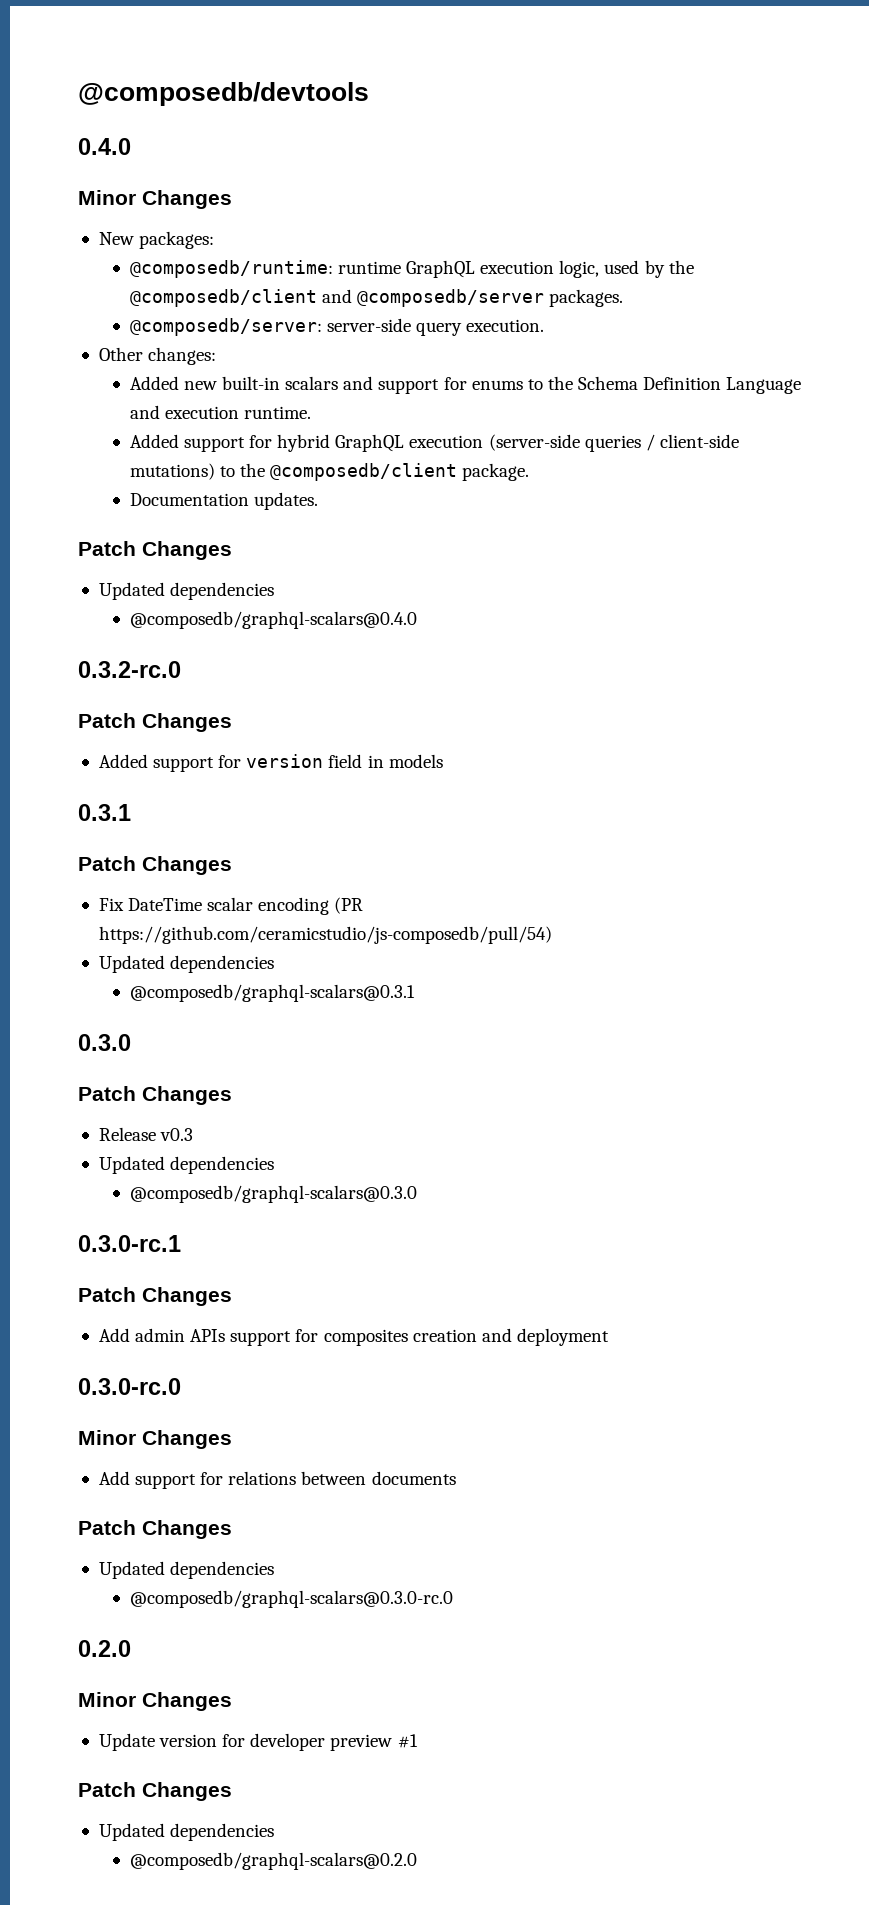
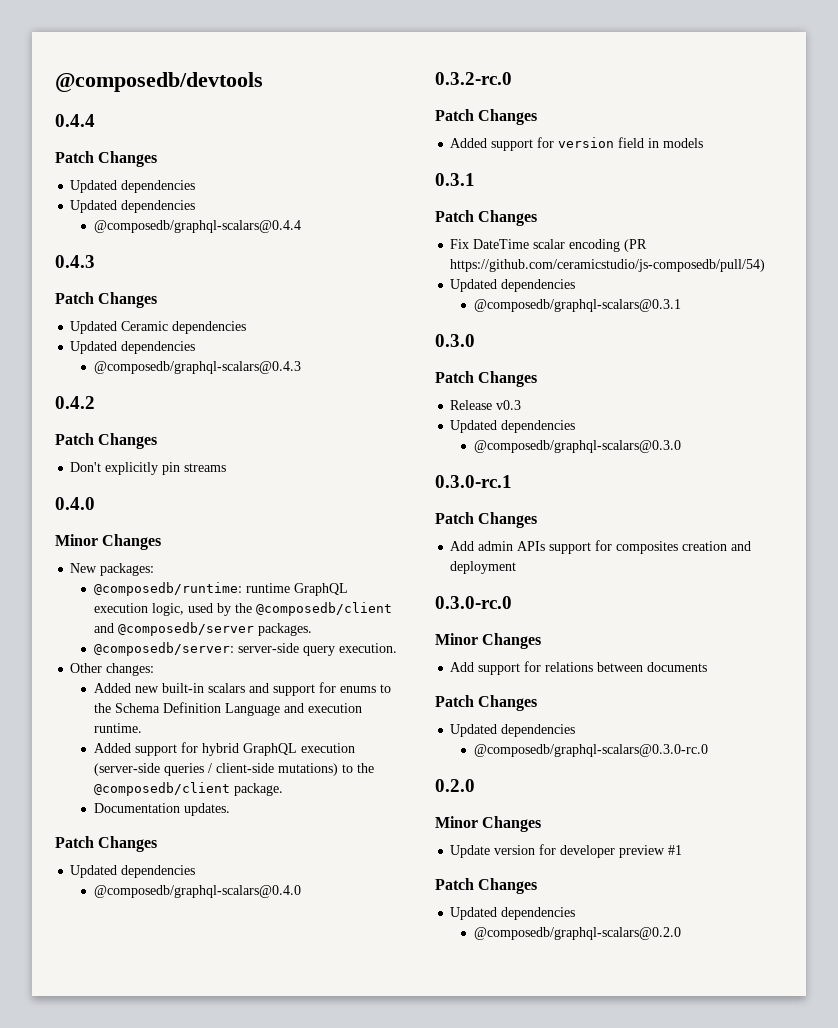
+ 0.4.4
+ Patch Changes
+ Updated dependencies
+ Updated dependencies
+ @composedb/graphql-scalars@0.4.4
+ 0.4.3
+ Patch Changes
+ Updated Ceramic dependencies
+ Updated dependencies
+ @composedb/graphql-scalars@0.4.3
+ 0.4.2
+ Patch Changes
+ Don't explicitly pin streams

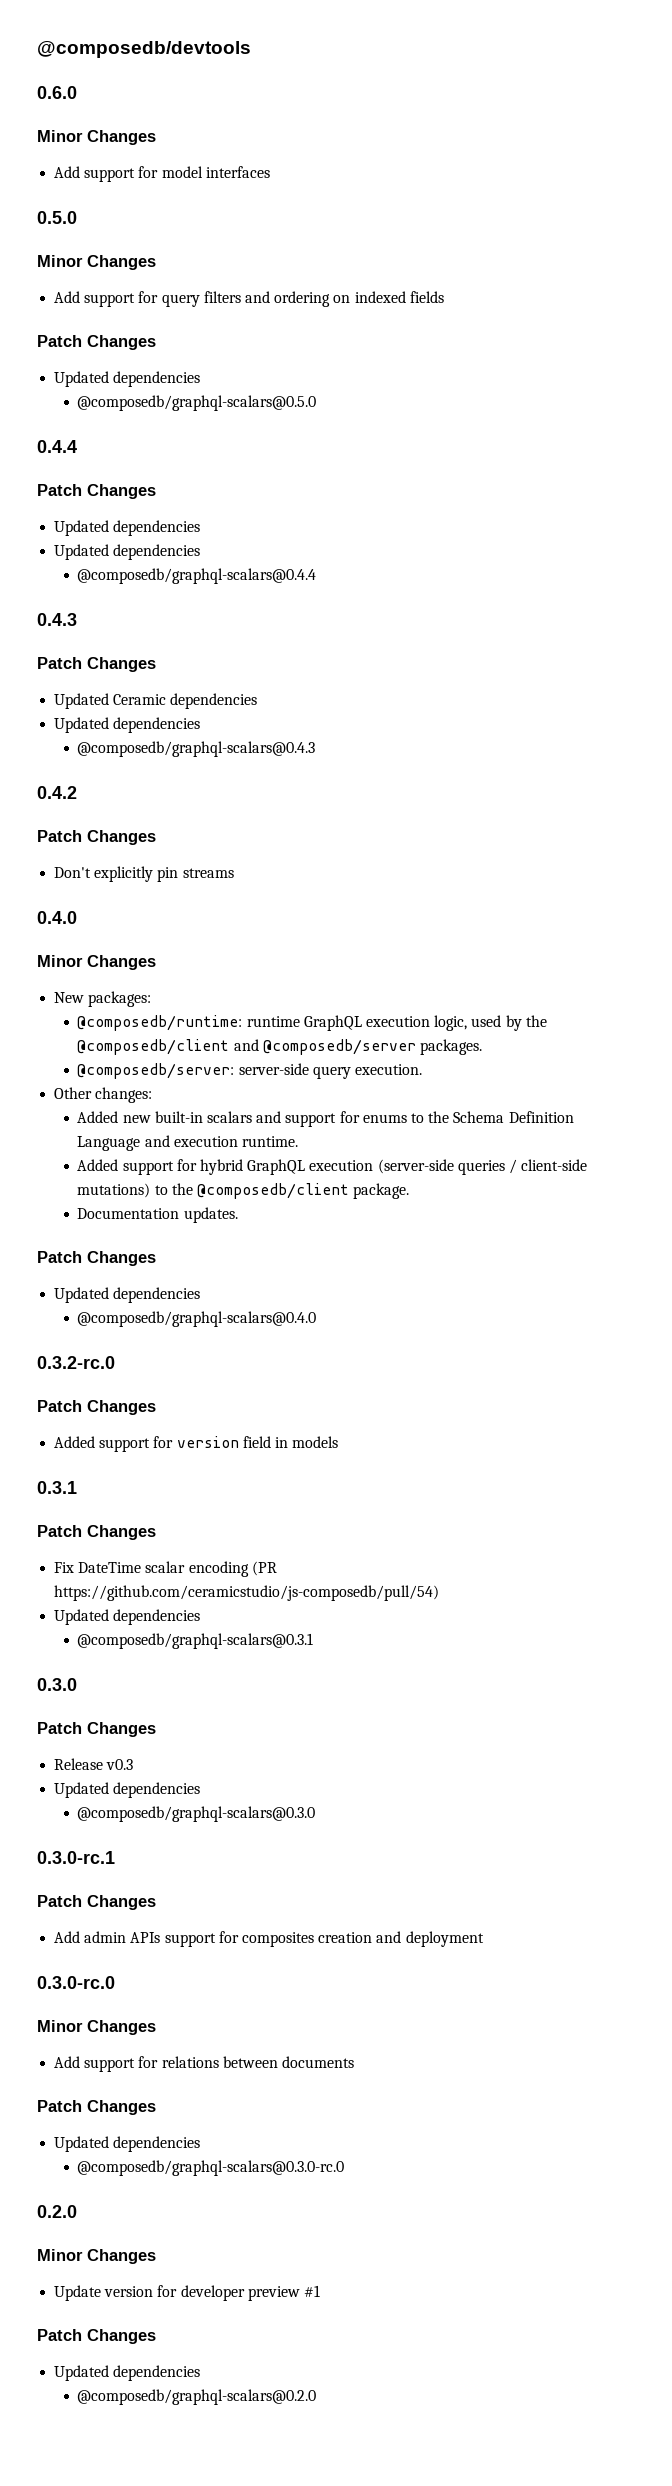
+ 0.6.0
+ Minor Changes
+ Add support for model interfaces
+ 0.5.0
+ Minor Changes
+ Add support for query filters and ordering on indexed fields
+ Patch Changes
+ Updated dependencies
+ @composedb/graphql-scalars@0.5.0

